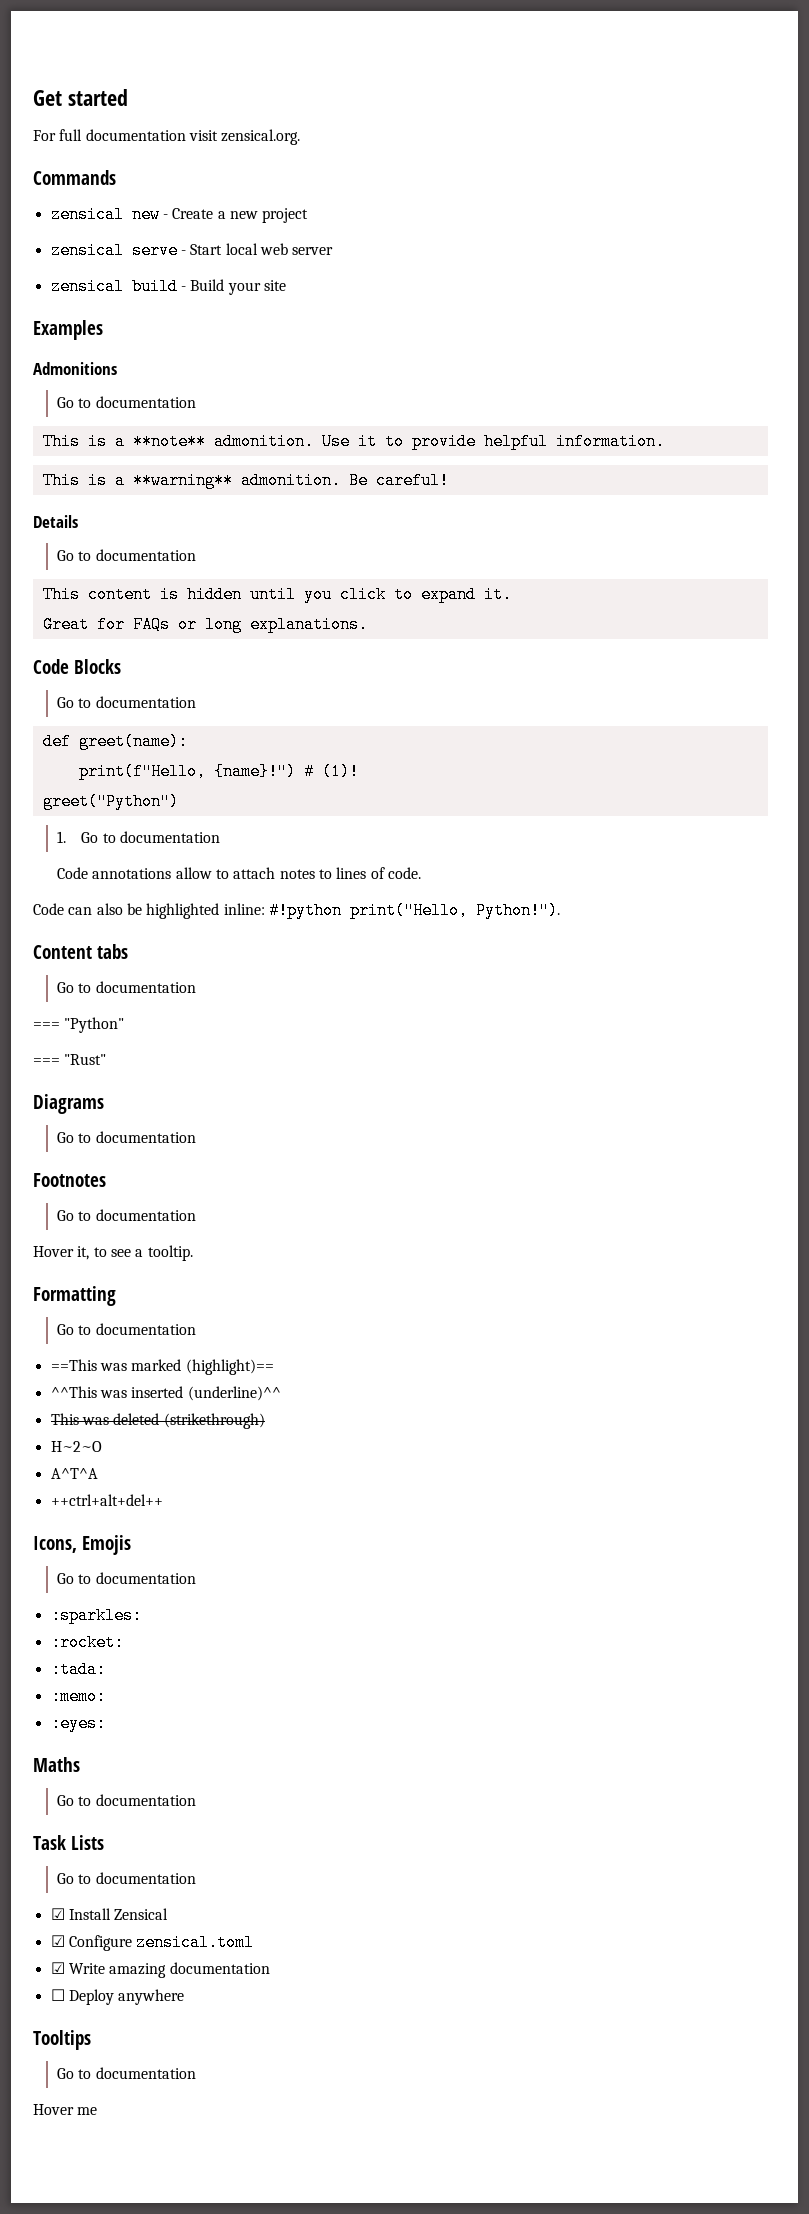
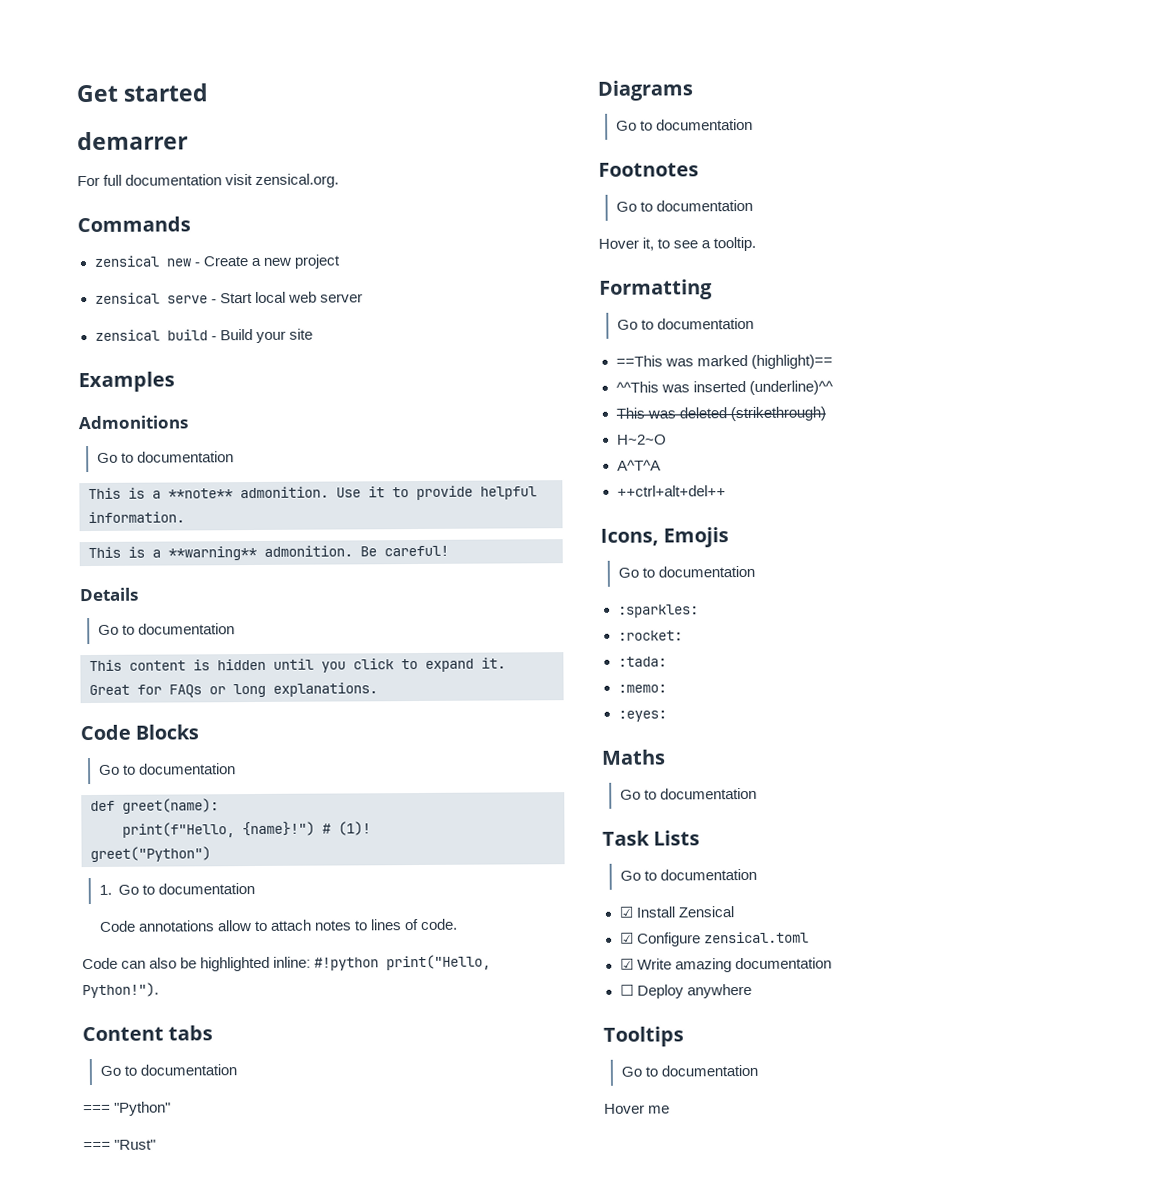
+ demarrer

